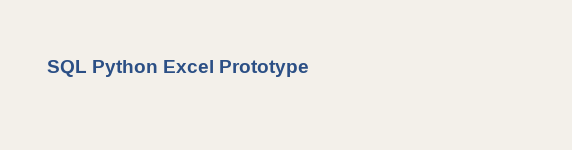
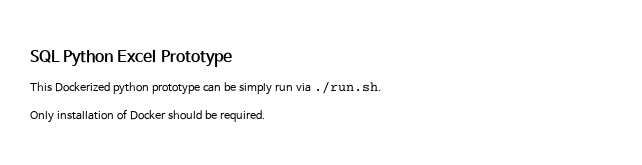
+ This Dockerized python prototype can be simply run via ./run.sh.
+ Only installation of Docker should be required.

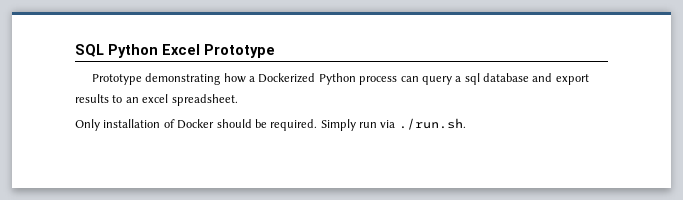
- This Dockerized python prototype can be simply run via ./run.sh.
+ Prototype demonstrating how a Dockerized Python process can query a sql database and export results to an excel spreadsheet.
+ Simply run via ./run.sh.

